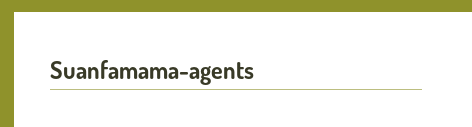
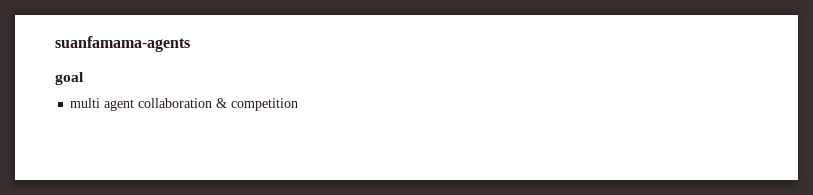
- Suanfamama-agents
+ suanfamama-agents
+ goal
+ multi agent collaboration & competition

